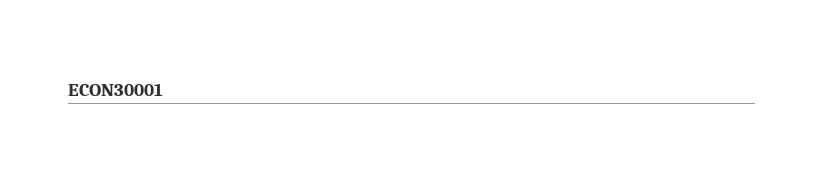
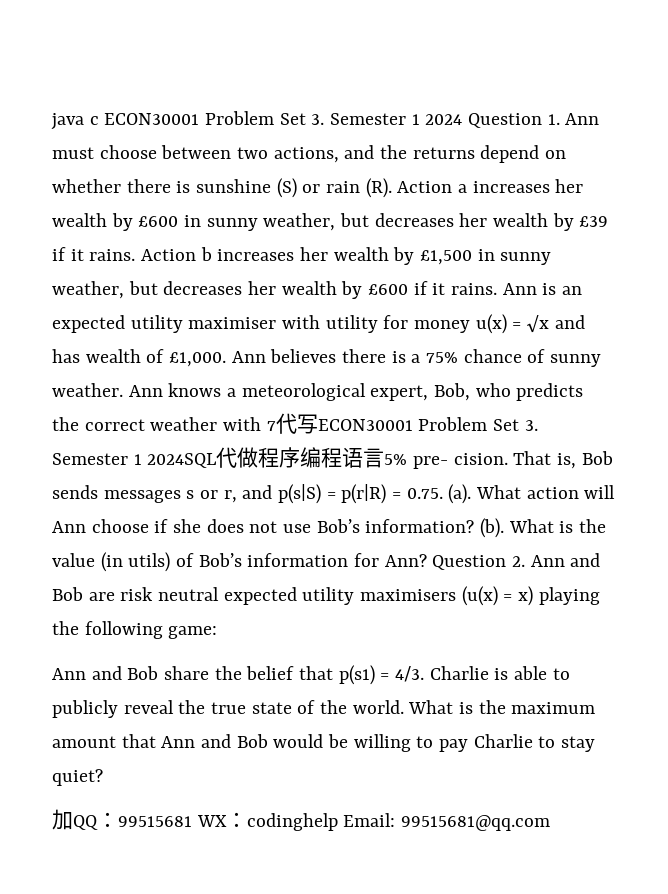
- ECON30001
+ java c ECON30001 Problem Set 3. Semester 1 2024 Question 1. Ann must choose between two actions, and the returns depend on whether there is sunshine (S) or rain (R). Action a increases her wealth by £600 in sunny weather, but decreases her wealth by £39 if it rains. Action b increases her wealth by £1,500 in sunny weather, but decreases her wealth by £600 if it rains. Ann is an expected utility maximiser with utility for money u(x) = √x and has wealth of £1,000. Ann believes there is a 75% chance of sunny weather. Ann knows a meteorological expert, Bob, who predicts the correct weather with 7代写ECON30001 Problem Set 3. Semester 1 2024SQL代做程序编程语言5% pre- cision. That is, Bob sends messages s or r, and p(s|S) = p(r|R) = 0.75. (a). What action will Ann choose if she does not use Bob’s information? (b). What is the value (in utils) of Bob’s information for Ann? Question 2. Ann and Bob are risk neutral expected utility maximisers (u(x) = x) playing the following game:
+ Ann and Bob share the belief that p(s1) = 4/3. Charlie is able to publicly reveal the true state of the world. What is the maximum amount that Ann and Bob would be willing to pay Charlie to stay quiet?
+ 加QQ：99515681 WX：codinghelp Email: 99515681@qq.com

